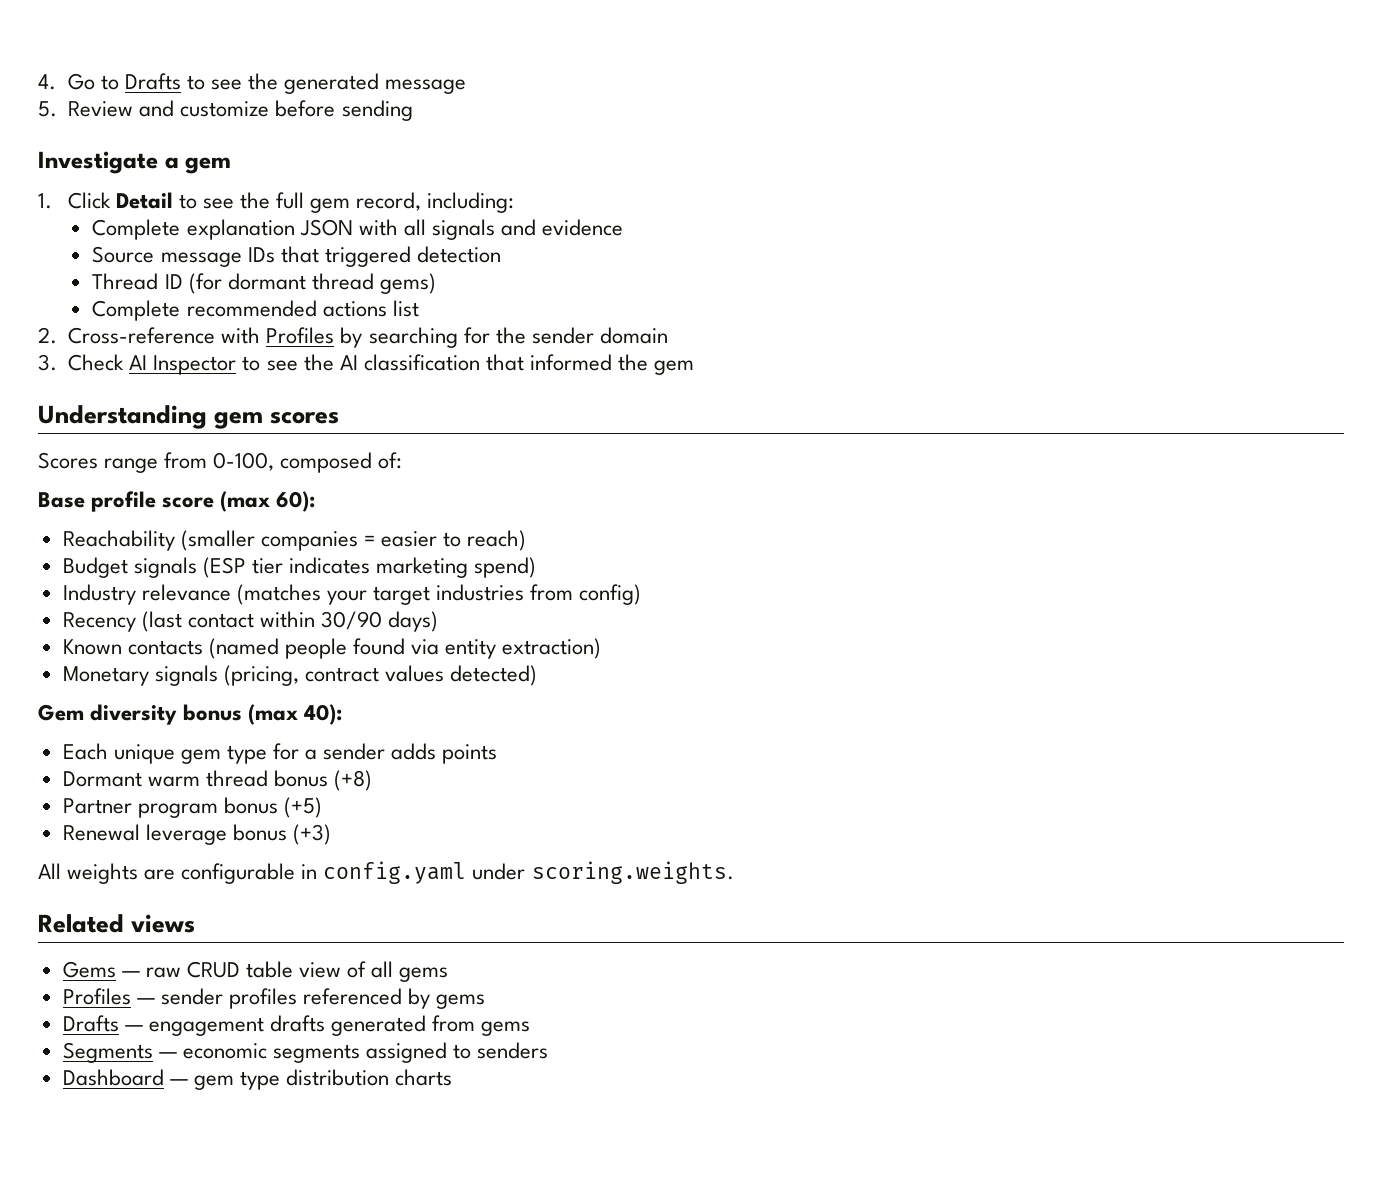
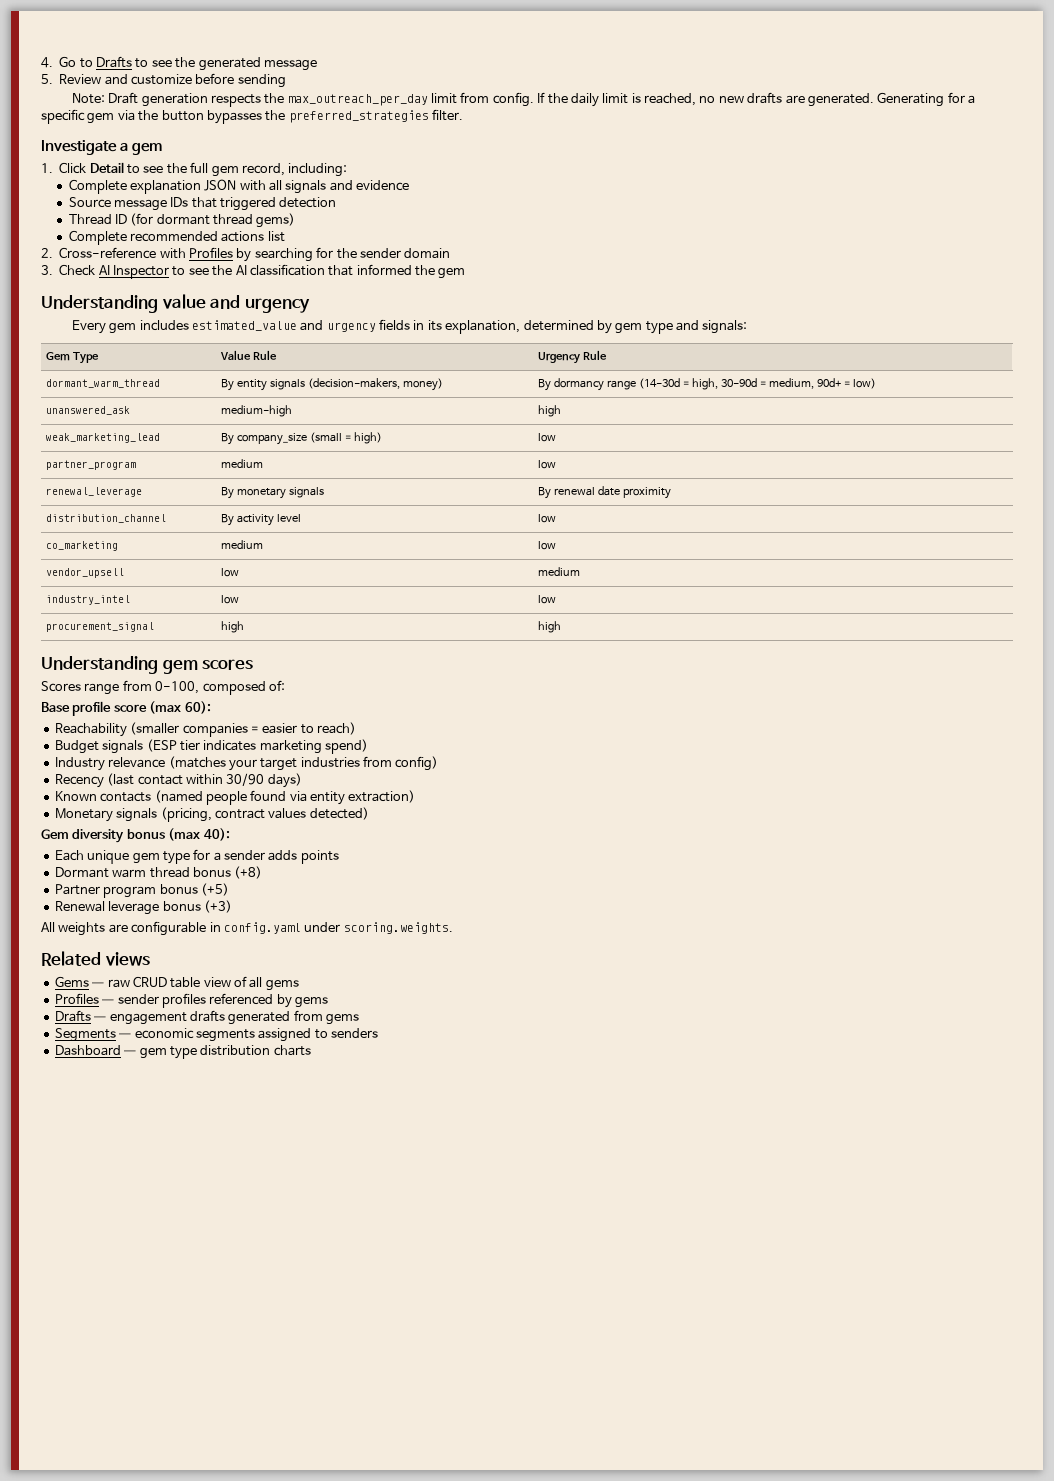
+ Note: Draft generation respects the max_outreach_per_day limit from config. If the daily limit is reached, no new drafts are generated. Generating for a specific gem via the button bypasses the preferred_strategies filter.
+ Understanding value and urgency
+ Every gem includes estimated_value and urgency fields in its explanation, determined by gem type and signals:
+ Gem Type | Value Rule | Urgency Rule
+ dormant_warm_thread | By entity signals (decision-makers, money) | By dormancy range (14-30d = high, 30-90d = medium, 90d+ = low)
+ unanswered_ask | medium-high | high
+ weak_marketing_lead | By company_size (small = high) | low
+ partner_program | medium | low
+ renewal_leverage | By monetary signals | By renewal date proximity
+ distribution_channel | By activity level | low
+ co_marketing | medium | low
+ vendor_upsell | low | medium
+ industry_intel | low | low
+ procurement_signal | high | high

